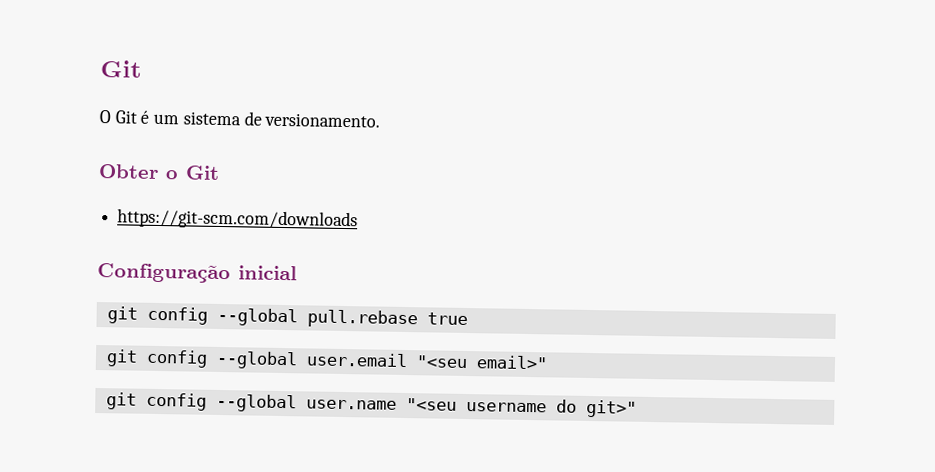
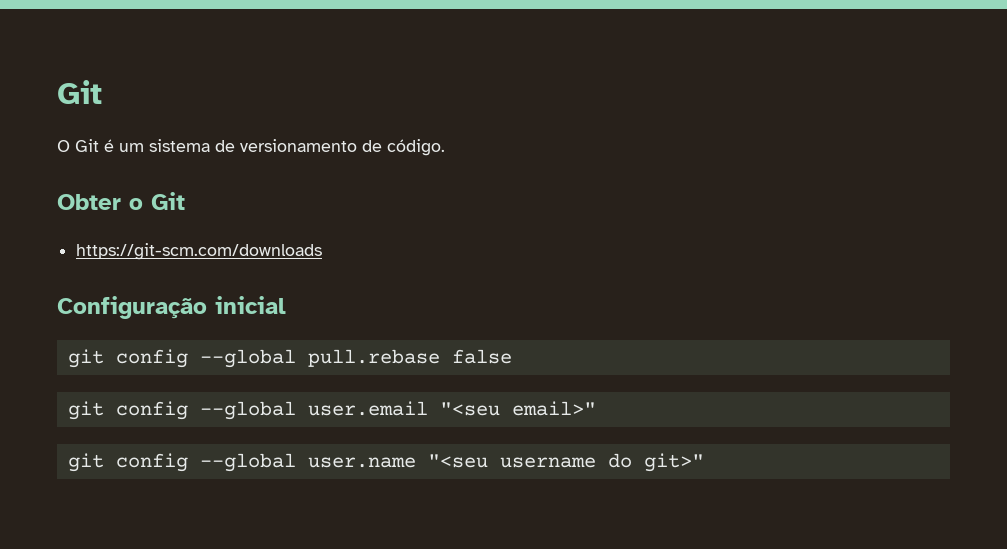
- O Git é um sistema de versionamento.
+ O Git é um sistema de versionamento de código.
- git config --global pull.rebase true
+ git config --global pull.rebase false

